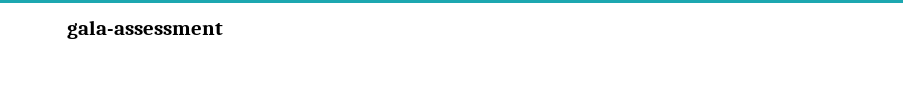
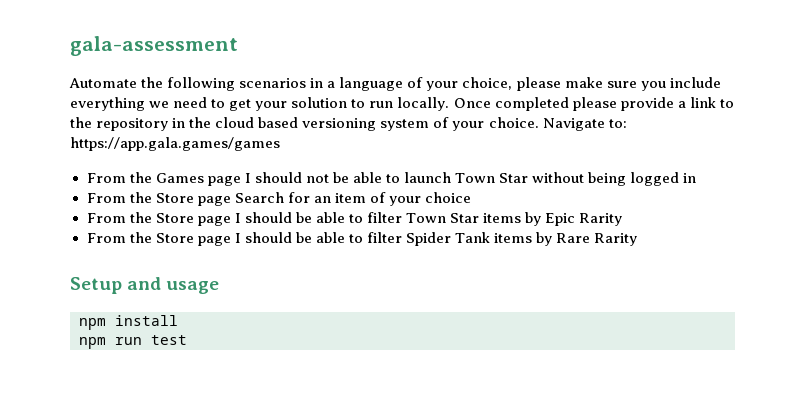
+ Automate the following scenarios in a language of your choice, please make sure you include everything we need to get your solution to run locally. Once completed please provide a link to the repository in the cloud based versioning system of your choice. Navigate to: https://app.gala.games/games
+ From the Games page I should not be able to launch Town Star without being logged in
+ From the Store page Search for an item of your choice
+ From the Store page I should be able to filter Town Star items by Epic Rarity
+ From the Store page I should be able to filter Spider Tank items by Rare Rarity
+ Setup and usage
+ npm install
+ npm run test

